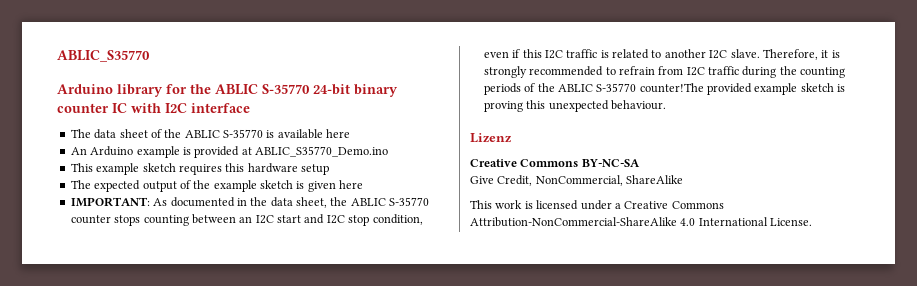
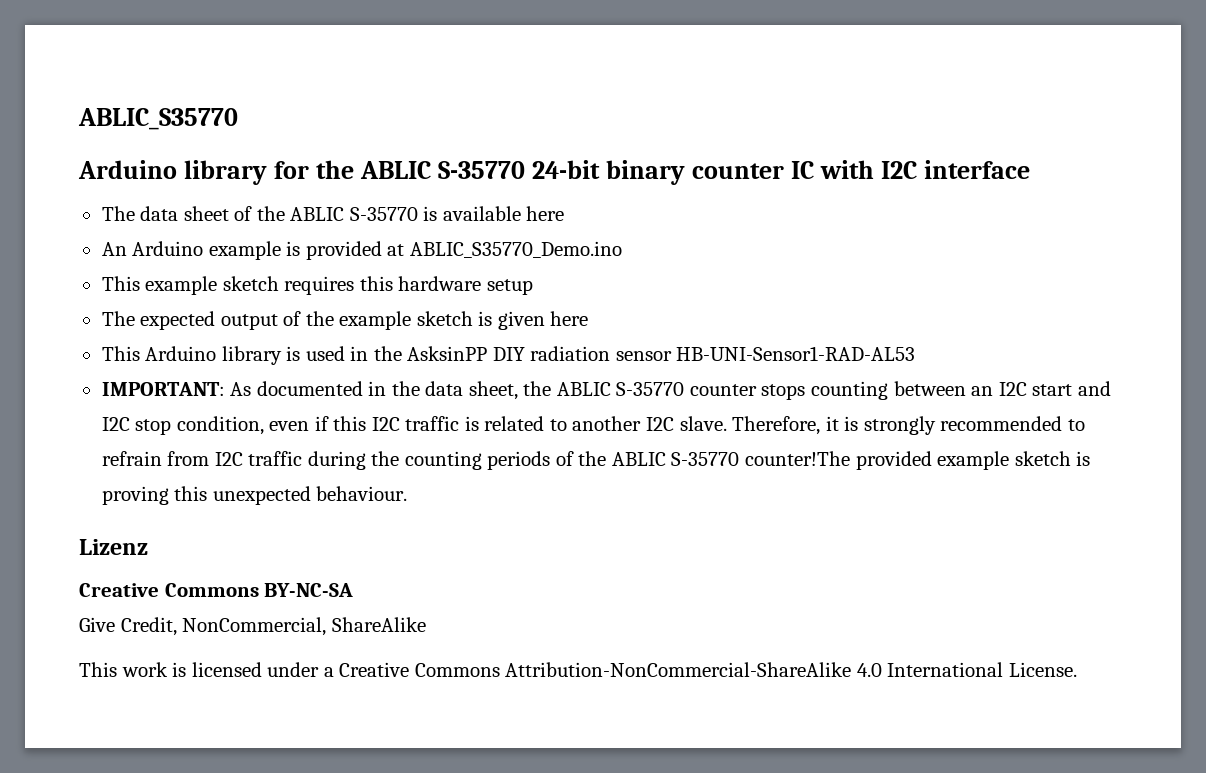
+ This Arduino library is used in the AsksinPP DIY radiation sensor HB-UNI-Sensor1-RAD-AL53

